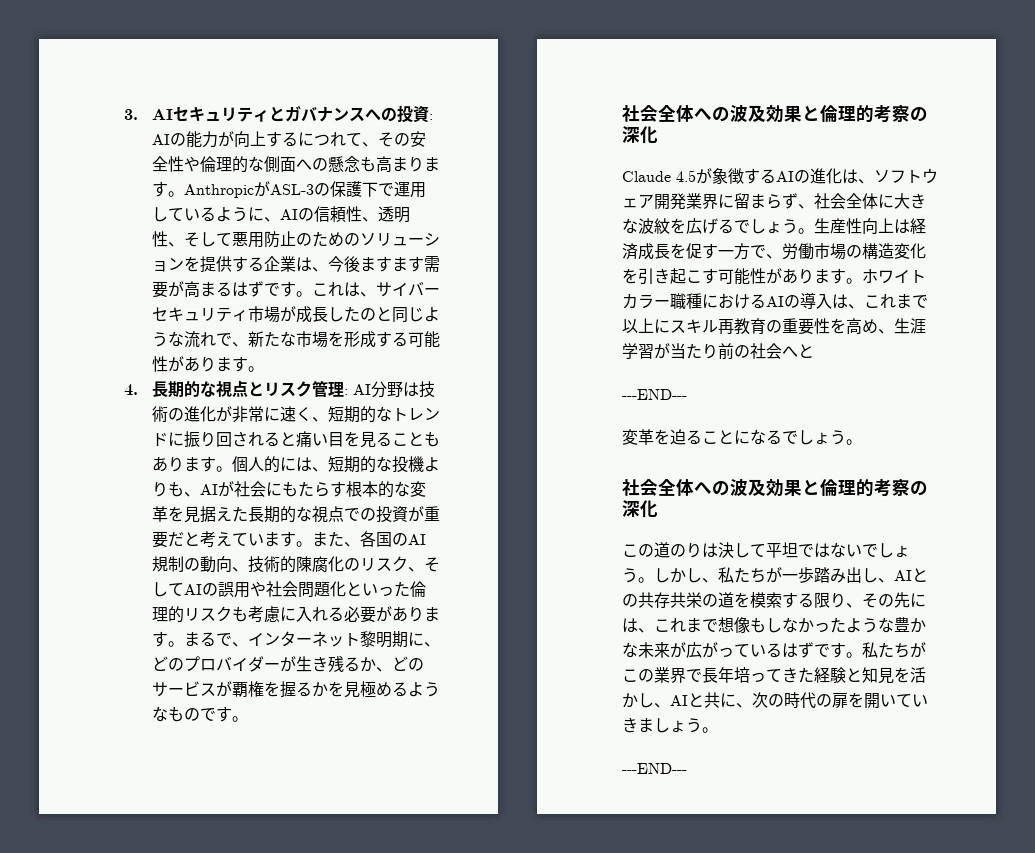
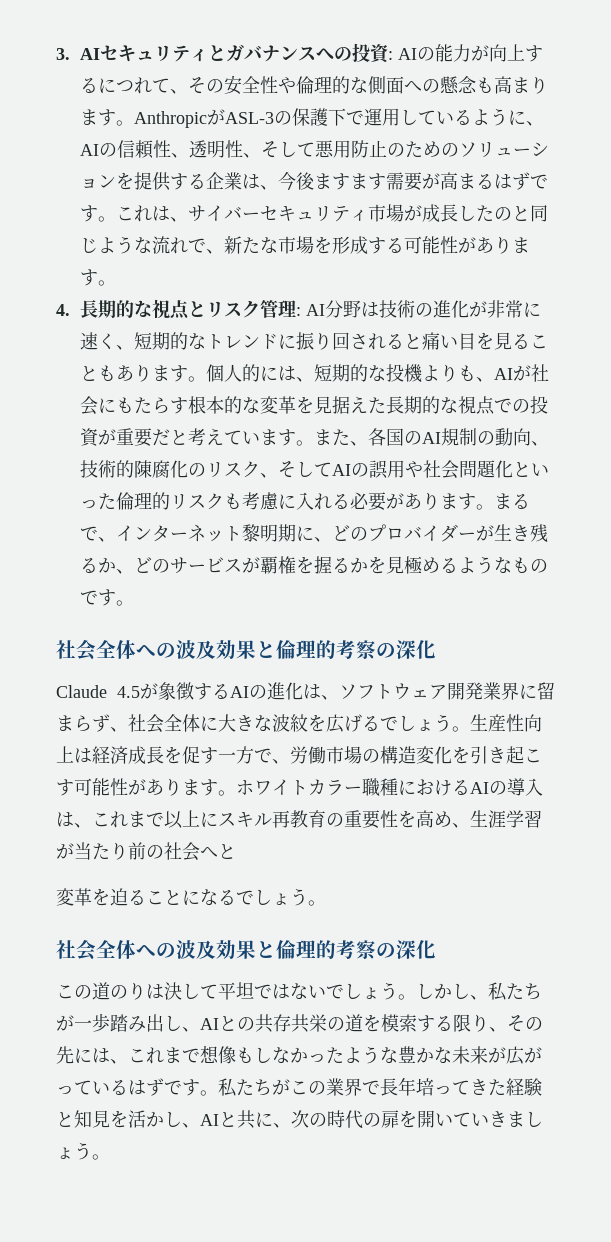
  ホワイトカラー職種におけるAIの導入は、これまで以上にスキル再教育の重要性を高め、生涯学習が当たり前の社会へと
- ---END---
  私たちがこの業界で長年培ってきた経験と知見を活かし、AIと共に、次の時代の扉を開いていきましょう。
- ---END---

